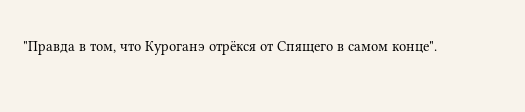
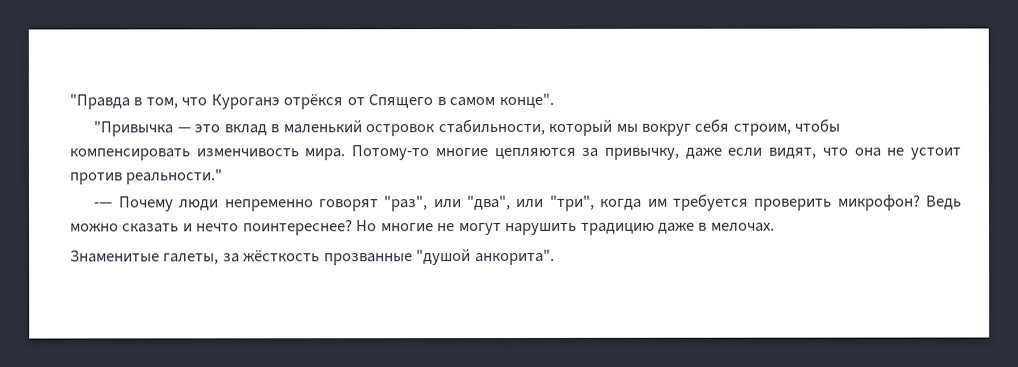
+ "Привычка — это вклад в маленький островок стабильности, который мы вокруг себя строим, чтобы компенсировать изменчивость мира. Потому-то многие цепляются за привычку, даже если видят, что она не устоит против реальности."
+ -— Почему люди непременно говорят "раз", или "два", или "три", когда им требуется проверить микрофон? Ведь можно сказать и нечто поинтереснее? Но многие не могут нарушить традицию даже в мелочах.
+ Знаменитые галеты, за жёсткость прозванные "душой анкорита".

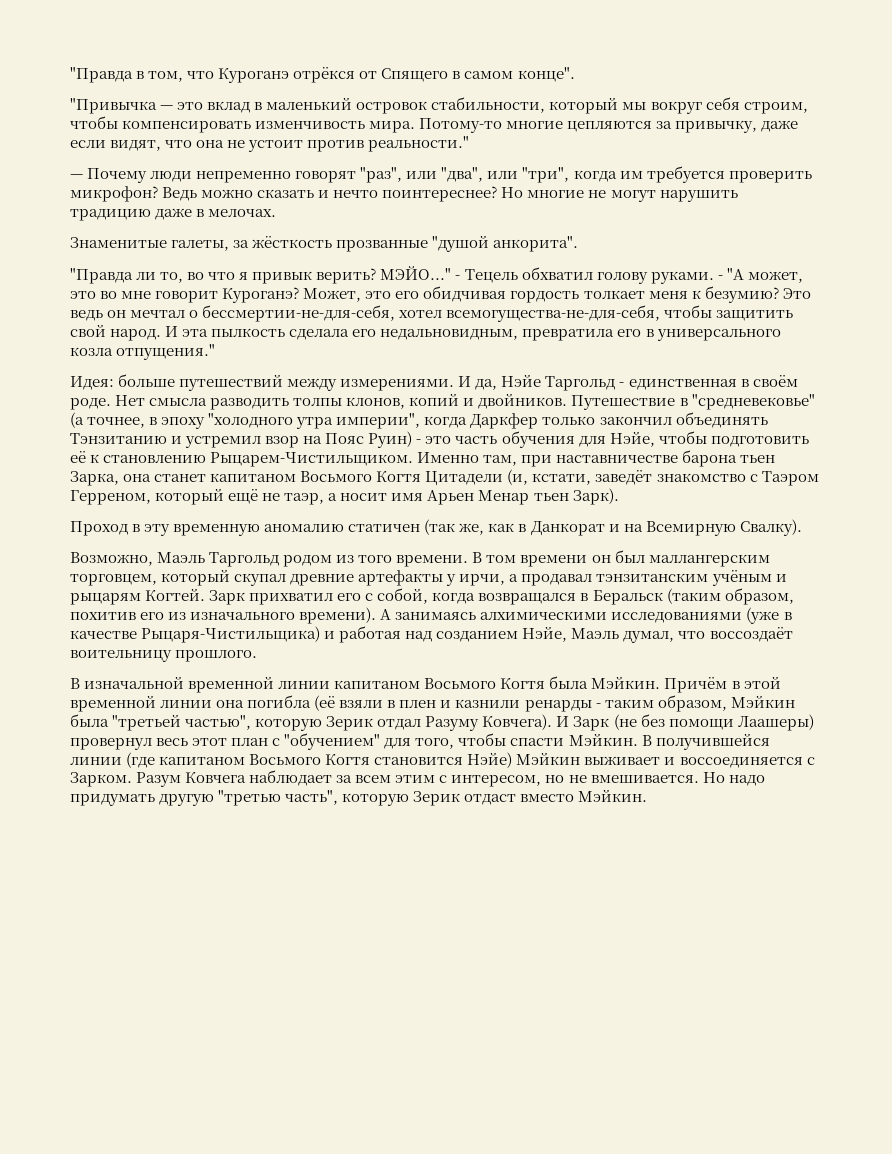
- -— Почему люди непременно говорят "раз", или "два", или "три", когда им требуется проверить микрофон?
+ — Почему люди непременно говорят "раз", или "два", или "три", когда им требуется проверить микрофон?
+ "Правда ли то, во что я привык верить? МЭЙО..." - Тецель обхватил голову руками. - "А может, это во мне говорит Куроганэ? Может, это его обидчивая гордость толкает меня к безумию? Это ведь он мечтал о бессмертии-не-для-себя, хотел всемогущества-не-для-себя, чтобы защитить свой народ. И эта пылкость сделала его недальновидным, превратила его в универсального козла отпущения."
+ Идея: больше путешествий между измерениями. И да, Нэйе Таргольд - единственная в своём роде. Нет смысла разводить толпы клонов, копий и двойников. Путешествие в "средневековье" (а точнее, в эпоху "холодного утра империи", когда Даркфер только закончил объединять Тэнзитанию и устремил взор на Пояс Руин) - это часть обучения для Нэйе, чтобы подготовить её к становлению Рыцарем-Чистильщиком. Именно там, при наставничестве барона тьен Зарка, она станет капитаном Восьмого Когтя Цитадели (и, кстати, заведёт знакомство с Таэром Герреном, который ещё не таэр, а носит имя Арьен Менар тьен Зарк).
+ Проход в эту временную аномалию статичен (так же, как в Данкорат и на Всемирную Свалку).
+ Возможно, Маэль Таргольд родом из того времени. В том времени он был маллангерским торговцем, который скупал древние артефакты у ирчи, а продавал тэнзитанским учёным и рыцарям Когтей. Зарк прихватил его с собой, когда возвращался в Беральск (таким образом, похитив его из изначального времени). А занимаясь алхимическими исследованиями (уже в качестве Рыцаря-Чистильщика) и работая над созданием Нэйе, Маэль думал, что воссоздаёт воительницу прошлого.
+ В изначальной временной линии капитаном Восьмого Когтя была Мэйкин. Причём в этой временной линии она погибла (её взяли в плен и казнили ренарды - таким образом, Мэйкин была "третьей частью", которую Зерик отдал Разуму Ковчега). И Зарк (не без помощи Лаашеры) провернул весь этот план с "обучением" для того, чтобы спасти Мэйкин. В получившейся линии (где капитаном Восьмого Когтя становится Нэйе) Мэйкин выживает и воссоединяется с Зарком. Разум Ковчега наблюдает за всем этим с интересом, но не вмешивается. Но надо придумать другую "третью часть", которую Зерик отдаст вместо Мэйкин.

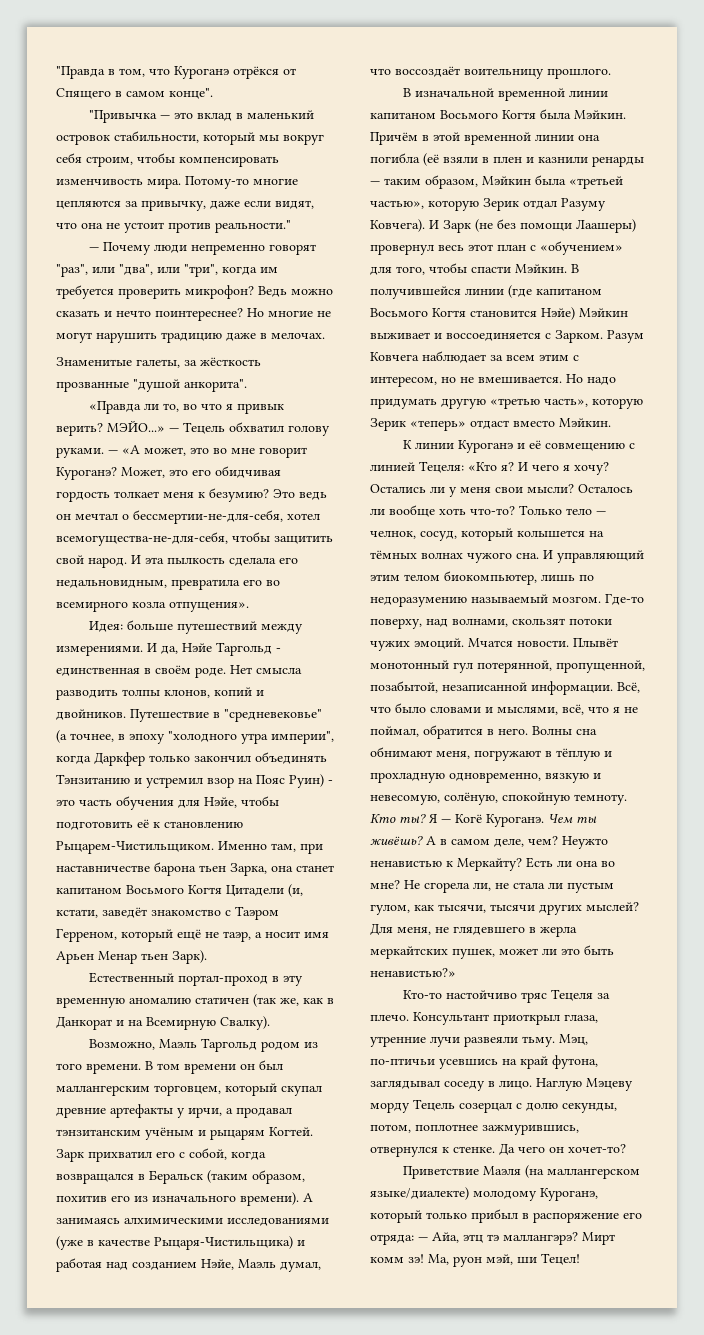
- "Правда ли то, во что я привык верить?
+ «Правда ли то, во что я привык верить?
- МЭЙО..." - Тецель обхватил голову руками.
+ МЭЙО...» — Тецель обхватил голову руками.
- - "А может, это во мне говорит Куроганэ?
+ — «А может, это во мне говорит Куроганэ?
- И эта пылкость сделала его недальновидным, превратила его в универсального козла отпущения."
+ И эта пылкость сделала его недальновидным, превратила его во всемирного козла отпущения».
- Проход в эту временную аномалию статичен (так же, как в Данкорат и на Всемирную Свалку).
+ Естественный портал-проход в эту временную аномалию статичен (так же, как в Данкорат и на Всемирную Свалку).
- Причём в этой временной линии она погибла (её взяли в плен и казнили ренарды - таким образом, Мэйкин была "третьей частью", которую Зерик отдал Разуму Ковчега).
+ Причём в этой временной линии она погибла (её взяли в плен и казнили ренарды — таким образом, Мэйкин была «третьей частью», которую Зерик отдал Разуму Ковчега).
- И Зарк (не без помощи Лаашеры) провернул весь этот план с "обучением" для того, чтобы спасти Мэйкин.
+ И Зарк (не без помощи Лаашеры) провернул весь этот план с «обучением» для того, чтобы спасти Мэйкин.
- Но надо придумать другую "третью часть", которую Зерик отдаст вместо Мэйкин.
+ Но надо придумать другую «третью часть», которую Зерик «теперь» отдаст вместо Мэйкин.
+ К линии Куроганэ и её совмещению с линией Тецеля: «Кто я? И чего я хочу? Остались ли у меня свои мысли? Осталось ли вообще хоть что-то? Только тело — челнок, сосуд, который колышется на тёмных волнах чужого сна. И управляющий этим телом биокомпьютер, лишь по недоразумению называемый мозгом. Где-то поверху, над волнами, скользят потоки чужих эмоций. Мчатся новости. Плывёт монотонный гул потерянной, пропущенной, позабытой, незаписанной информации. Всё, что было словами и мыслями, всё, что я не поймал, обратится в него. Волны сна обнимают меня, погружают в тёплую и прохладную одновременно, вязкую и невесомую, солёную, спокойную темноту. Кто ты? Я — Когё Куроганэ. Чем ты живёшь? А в самом деле, чем? Неужто ненавистью к Меркайту? Есть ли она во мне? Не сгорела ли, не стала ли пустым гулом, как тысячи, тысячи других мыслей? Для меня, не глядевшего в жерла меркайтских пушек, может ли это быть ненавистью?»
+ Кто-то настойчиво тряс Тецеля за плечо. Консультант приоткрыл глаза, утренние лучи развеяли тьму. Мэц, по-птичьи усевшись на край футона, заглядывал соседу в лицо. Наглую Мэцеву морду Тецель созерцал с долю секунды, потом, поплотнее зажмурившись, отвернулся к стенке. Да чего он хочет-то?
+ Приветствие Маэля (на маллангерском языке/диалекте) молодому Куроганэ, который только прибыл в распоряжение его отряда: — Айа, этц тэ маллангэрэ? Мирт комм зэ! Ма, руон мэй, ши Тецел!

